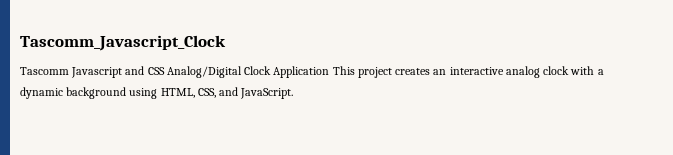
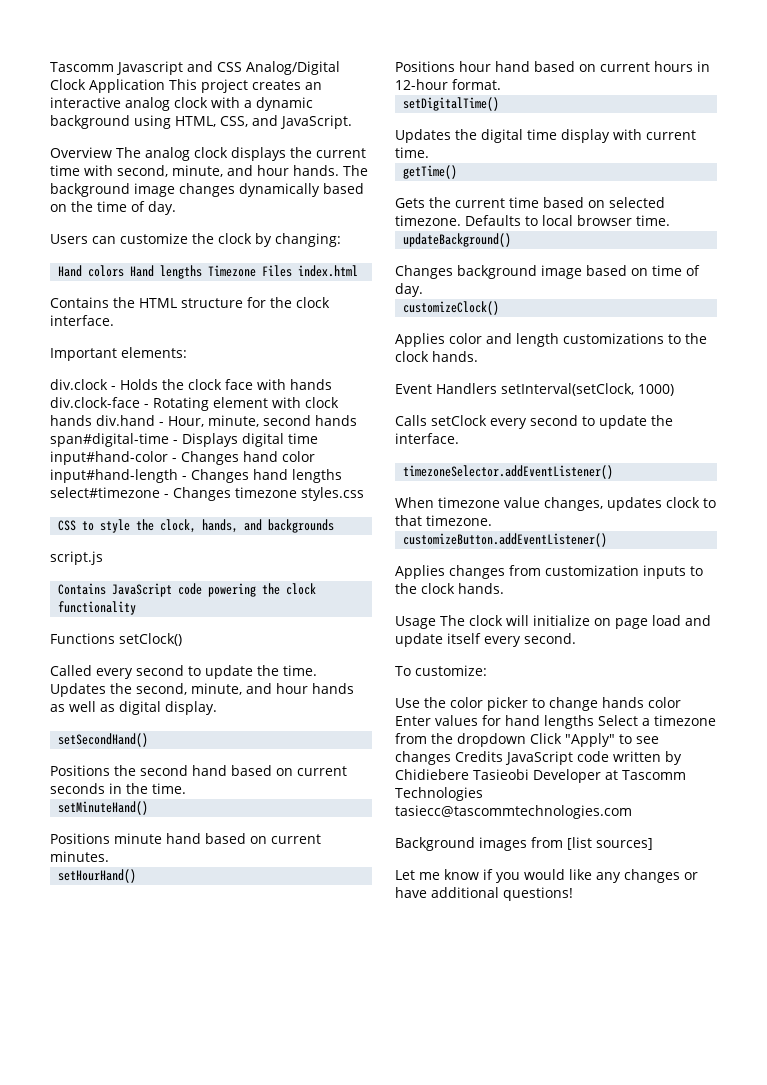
- Tascomm_Javascript_Clock
+ Overview The analog clock displays the current time with second, minute, and hour hands. The background image changes dynamically based on the time of day.
+ Users can customize the clock by changing:
+ Hand colors Hand lengths Timezone Files index.html
+ Contains the HTML structure for the clock interface.
+ Important elements:
+ div.clock - Holds the clock face with hands div.clock-face - Rotating element with clock hands div.hand - Hour, minute, second hands span#digital-time - Displays digital time input#hand-color - Changes hand color input#hand-length - Changes hand lengths select#timezone - Changes timezone styles.css
+ CSS to style the clock, hands, and backgrounds
+ script.js
+ Contains JavaScript code powering the clock functionality
+ Functions setClock()
+ Called every second to update the time. Updates the second, minute, and hour hands as well as digital display.
+ setSecondHand()
+ Positions the second hand based on current seconds in the time.
+ setMinuteHand()
+ Positions minute hand based on current minutes.
+ setHourHand()
+ Positions hour hand based on current hours in 12-hour format.
+ setDigitalTime()
+ Updates the digital time display with current time.
+ getTime()
+ Gets the current time based on selected timezone. Defaults to local browser time.
+ updateBackground()
+ Changes background image based on time of day.
+ customizeClock()
+ Applies color and length customizations to the clock hands.
+ Event Handlers setInterval(setClock, 1000)
+ Calls setClock every second to update the interface.
+ timezoneSelector.addEventListener()
+ When timezone value changes, updates clock to that timezone.
+ customizeButton.addEventListener()
+ Applies changes from customization inputs to the clock hands.
+ Usage The clock will initialize on page load and update itself every second.
+ To customize:
+ Use the color picker to change hands color Enter values for hand lengths Select a timezone from the dropdown Click "Apply" to see changes Credits JavaScript code written by Chidiebere Tasieobi Developer at Tascomm Technologies tasiecc@tascommtechnologies.com
+ Background images from [list sources]
+ Let me know if you would like any changes or have additional questions!

